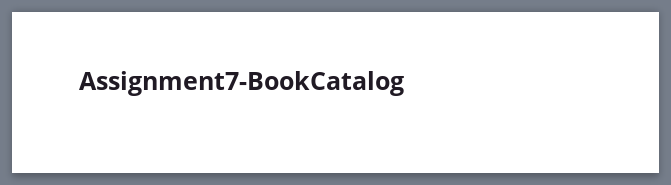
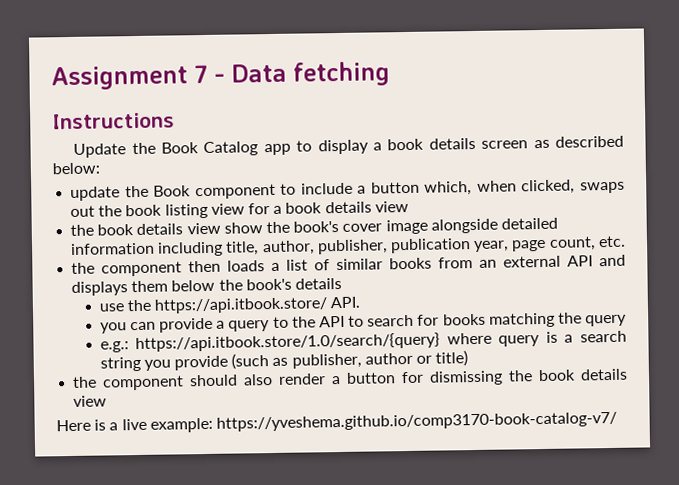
- Assignment7-BookCatalog
+ Assignment 7 - Data fetching
+ Instructions
+ Update the Book Catalog app to display a book details screen as described below:
+ update the Book component to include a button which, when clicked, swaps out the book listing view for a book details view
+ the book details view show the book's cover image alongside detailed information including title, author, publisher, publication year, page count, etc.
+ the component then loads a list of similar books from an external API and displays them below the book's details
+ use the https://api.itbook.store/ API.
+ you can provide a query to the API to search for books matching the query
+ e.g.: https://api.itbook.store/1.0/search/{query} where query is a search string you provide (such as publisher, author or title)
+ the component should also render a button for dismissing the book details view
+ Here is a live example: https://yveshema.github.io/comp3170-book-catalog-v7/

